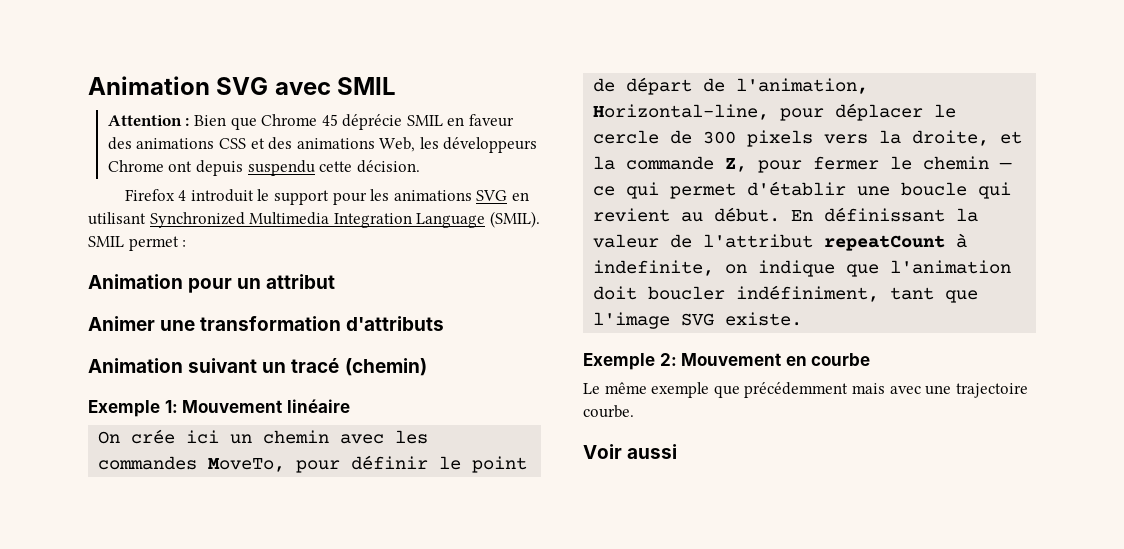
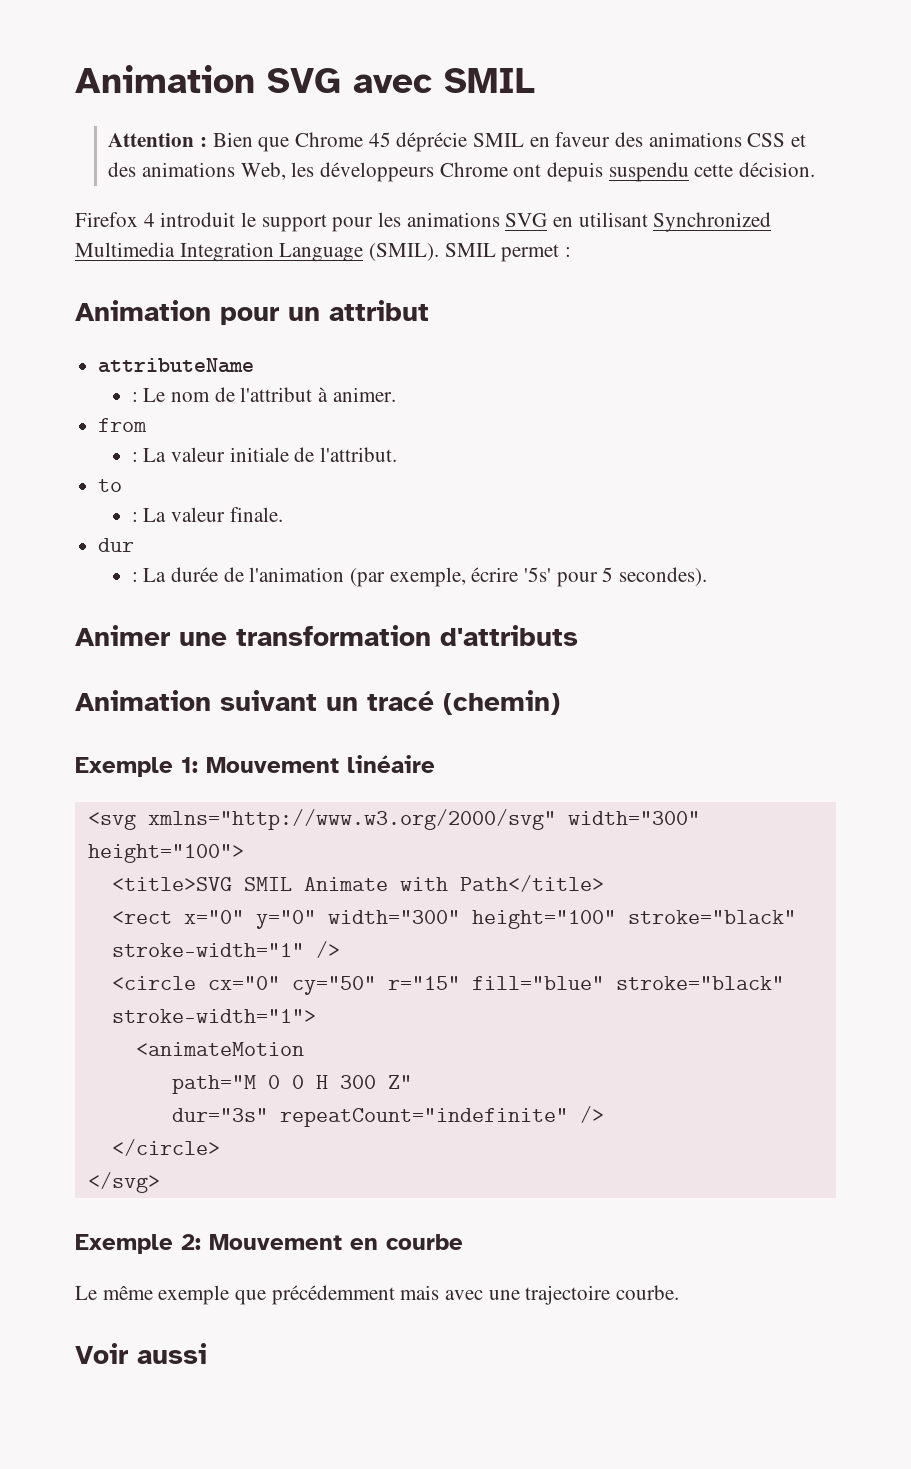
+ attributeName
+ : Le nom de l'attribut à animer.
+ from
+ : La valeur initiale de l'attribut.
+ to
+ : La valeur finale.
+ dur
+ : La durée de l'animation (par exemple, écrire '5s' pour 5 secondes).
- On crée ici un chemin avec les commandes MoveTo, pour définir le point de départ de l'animation, Horizontal-line, pour déplacer le cercle de 300 pixels vers la droite, et la commande Z, pour fermer le chemin — ce qui permet d'établir une boucle qui revient au début. En définissant la valeur de l'attribut repeatCount à indefinite, on indique que l'animation doit boucler indéfiniment, tant que l'image SVG existe.
+ <svg xmlns="http://www.w3.org/2000/svg" width="300" height="100">
+ <title>SVG SMIL Animate with Path</title>
+ <rect x="0" y="0" width="300" height="100" stroke="black" stroke-width="1" />
+ <circle cx="0" cy="50" r="15" fill="blue" stroke="black" stroke-width="1">
+ <animateMotion
+ path="M 0 0 H 300 Z"
+ dur="3s" repeatCount="indefinite" />
+ </circle>
+ </svg>

